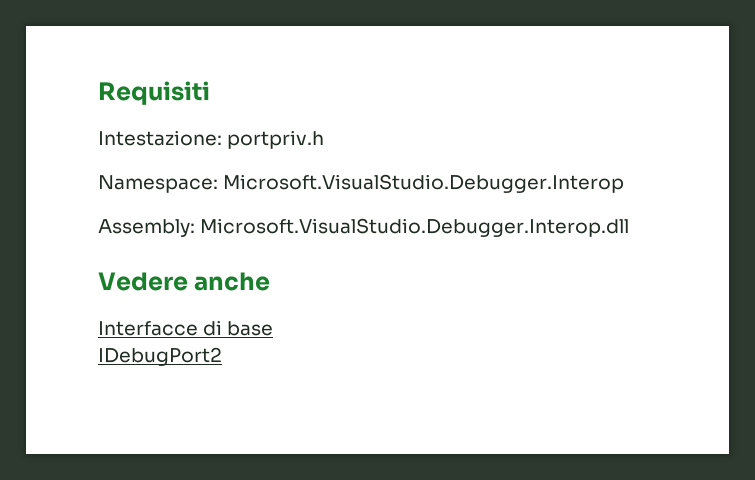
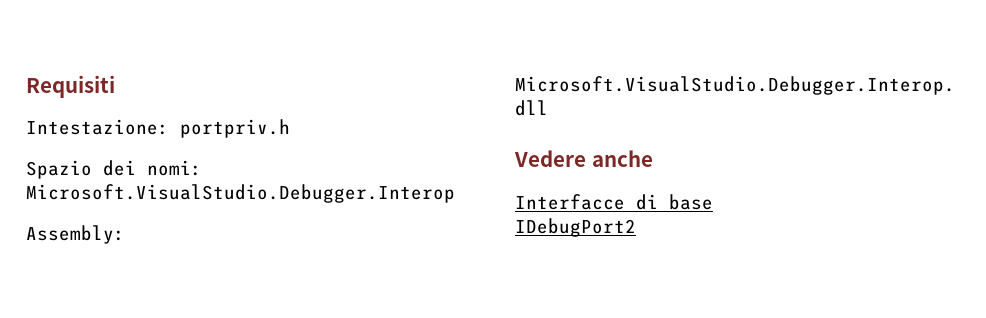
- Namespace: Microsoft.VisualStudio.Debugger.Interop
+ Spazio dei nomi: Microsoft.VisualStudio.Debugger.Interop

